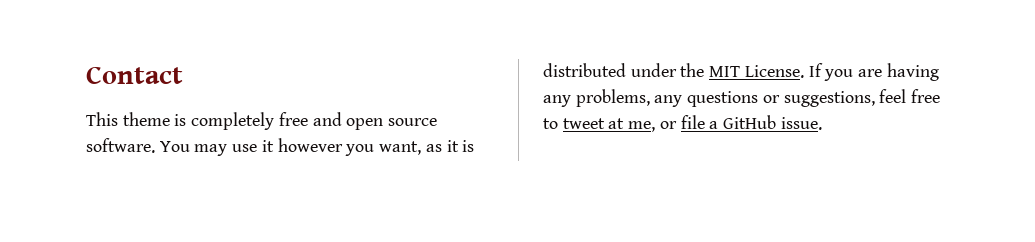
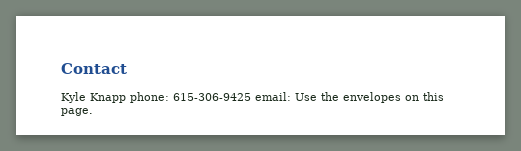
- This theme is completely free and open source software. You may use it however you want, as it is distributed under the MIT License. If you are having any problems, any questions or suggestions, feel free to tweet at me, or file a GitHub issue.
+ Kyle Knapp phone: 615-306-9425 email: Use the envelopes on this page.

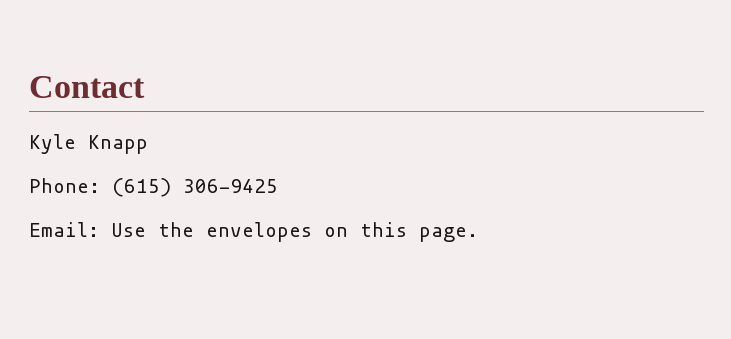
- Kyle Knapp phone: 615-306-9425 email: Use the envelopes on this page.
+ Kyle Knapp
+ Phone: (615) 306-9425
+ Email: Use the envelopes on this page.

